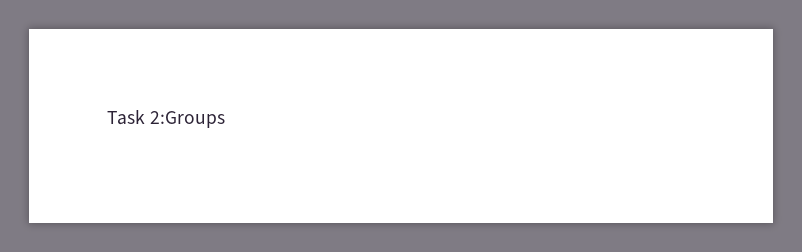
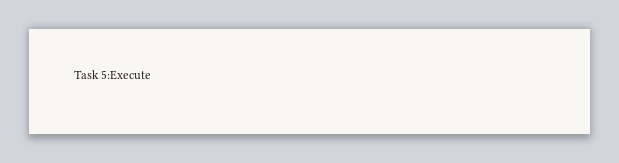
- Task 2:Groups
+ Task 5:Execute

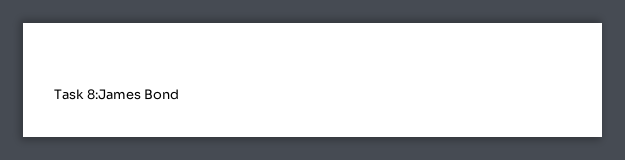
- Task 5:Execute
+ Task 8:James Bond

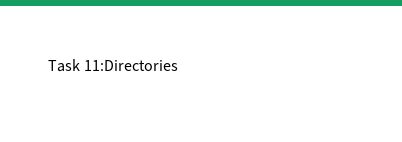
- Task 8:James Bond
+ Task 11:Directories

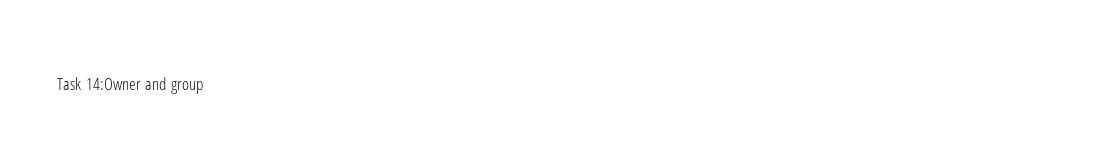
- Task 11:Directories
+ Task 14:Owner and group

